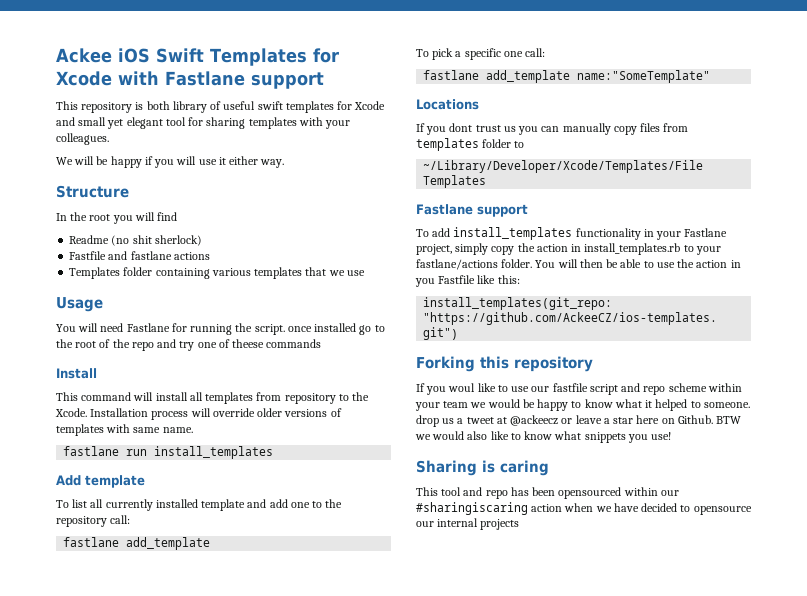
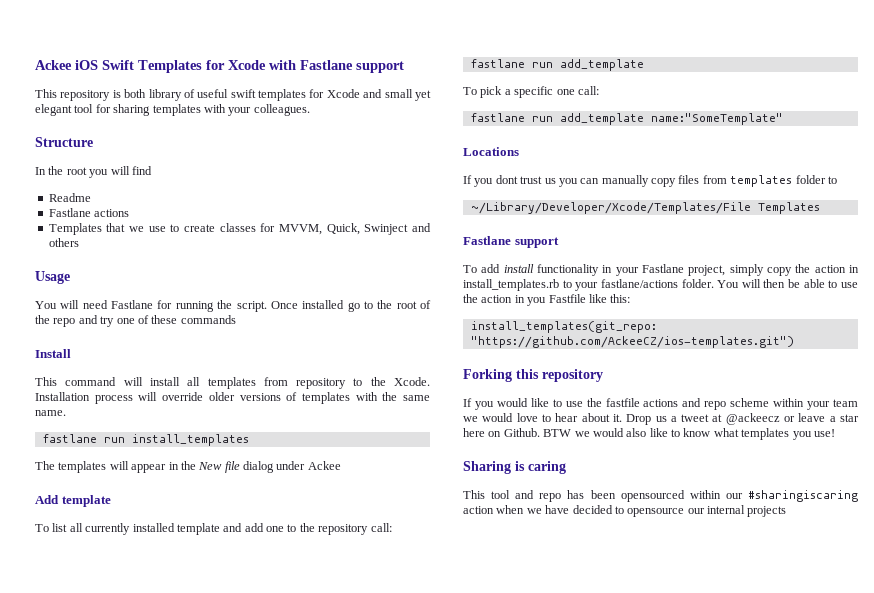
- We will be happy if you will use it either way.
- Readme (no shit sherlock)
- Fastfile and fastlane actions
- Templates folder containing various templates that we use
+ Readme
+ Fastlane actions
+ Templates that we use to create classes for MVVM, Quick, Swinject and others
- You will need Fastlane for running the script. once installed go to the root of the repo and try one of theese commands
+ You will need Fastlane for running the script. Once installed go to the root of the repo and try one of these commands
- Installation process will override older versions of templates with same name.
+ Installation process will override older versions of templates with the same name.
+ The templates will appear in the New file dialog under Ackee
  To list all currently installed template and add one to the repository call:
- fastlane add_template
+ fastlane run add_template
- fastlane add_template name:"SomeTemplate"
+ fastlane run add_template name:"SomeTemplate"
- To add install_templates functionality in your Fastlane project, simply copy the action in install_templates.rb to your fastlane/actions folder.
+ To add install functionality in your Fastlane project, simply copy the action in install_templates.rb to your fastlane/actions folder.
- If you woul like to use our fastfile script and repo scheme within your team we would be happy to know what it helped to someone. drop us a tweet at @ackeecz or leave a star here on Github.
+ If you would like to use the fastfile actions and repo scheme within your team we would love to hear about it. Drop us a tweet at @ackeecz or leave a star here on Github.
- BTW we would also like to know what snippets you use!
+ BTW we would also like to know what templates you use!

